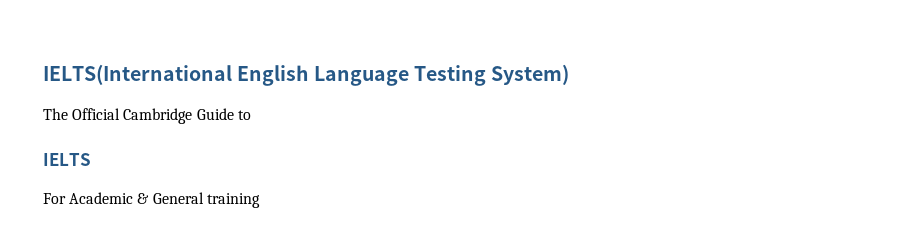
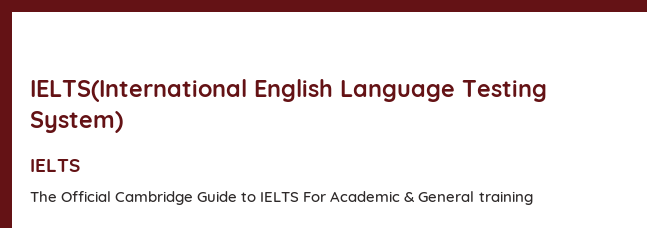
  IELTS(International English Language Testing System)
+ IELTS
- The Official Cambridge Guide to
- IELTS
- For Academic & General training
+ The Official Cambridge Guide to IELTS For Academic & General training

